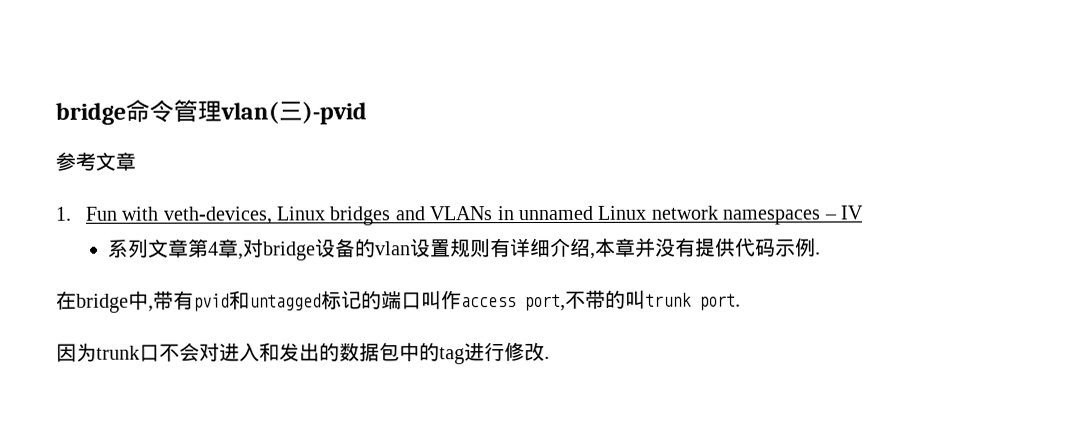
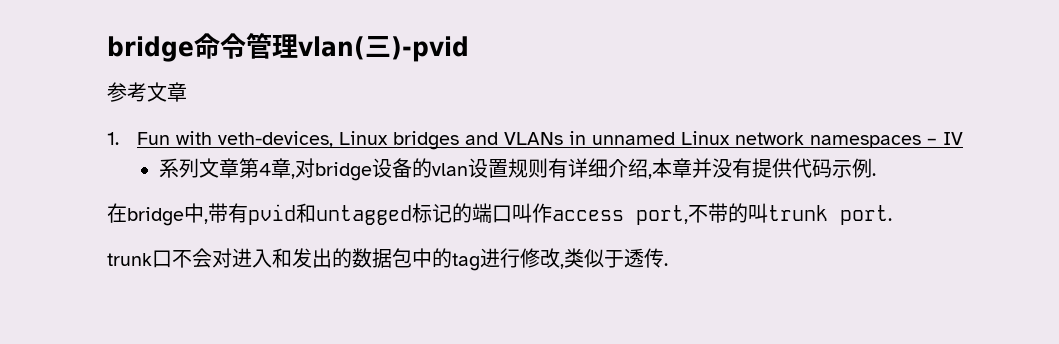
- 因为trunk口不会对进入和发出的数据包中的tag进行修改.
+ trunk口不会对进入和发出的数据包中的tag进行修改,类似于透传.

